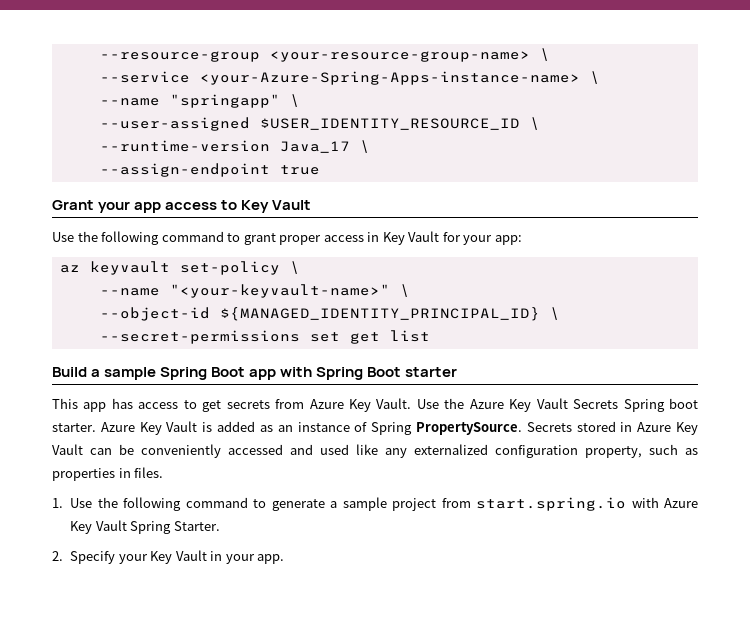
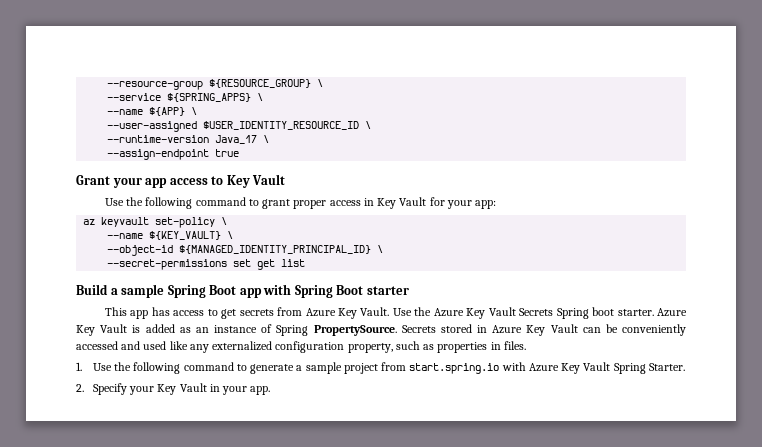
- --resource-group <your-resource-group-name> \
+ --resource-group ${RESOURCE_GROUP} \
- --service <your-Azure-Spring-Apps-instance-name> \
- --name "springapp" \
+ --service ${SPRING_APPS} \
+ --name ${APP} \
- --name "<your-keyvault-name>" \
+ --name ${KEY_VAULT} \

